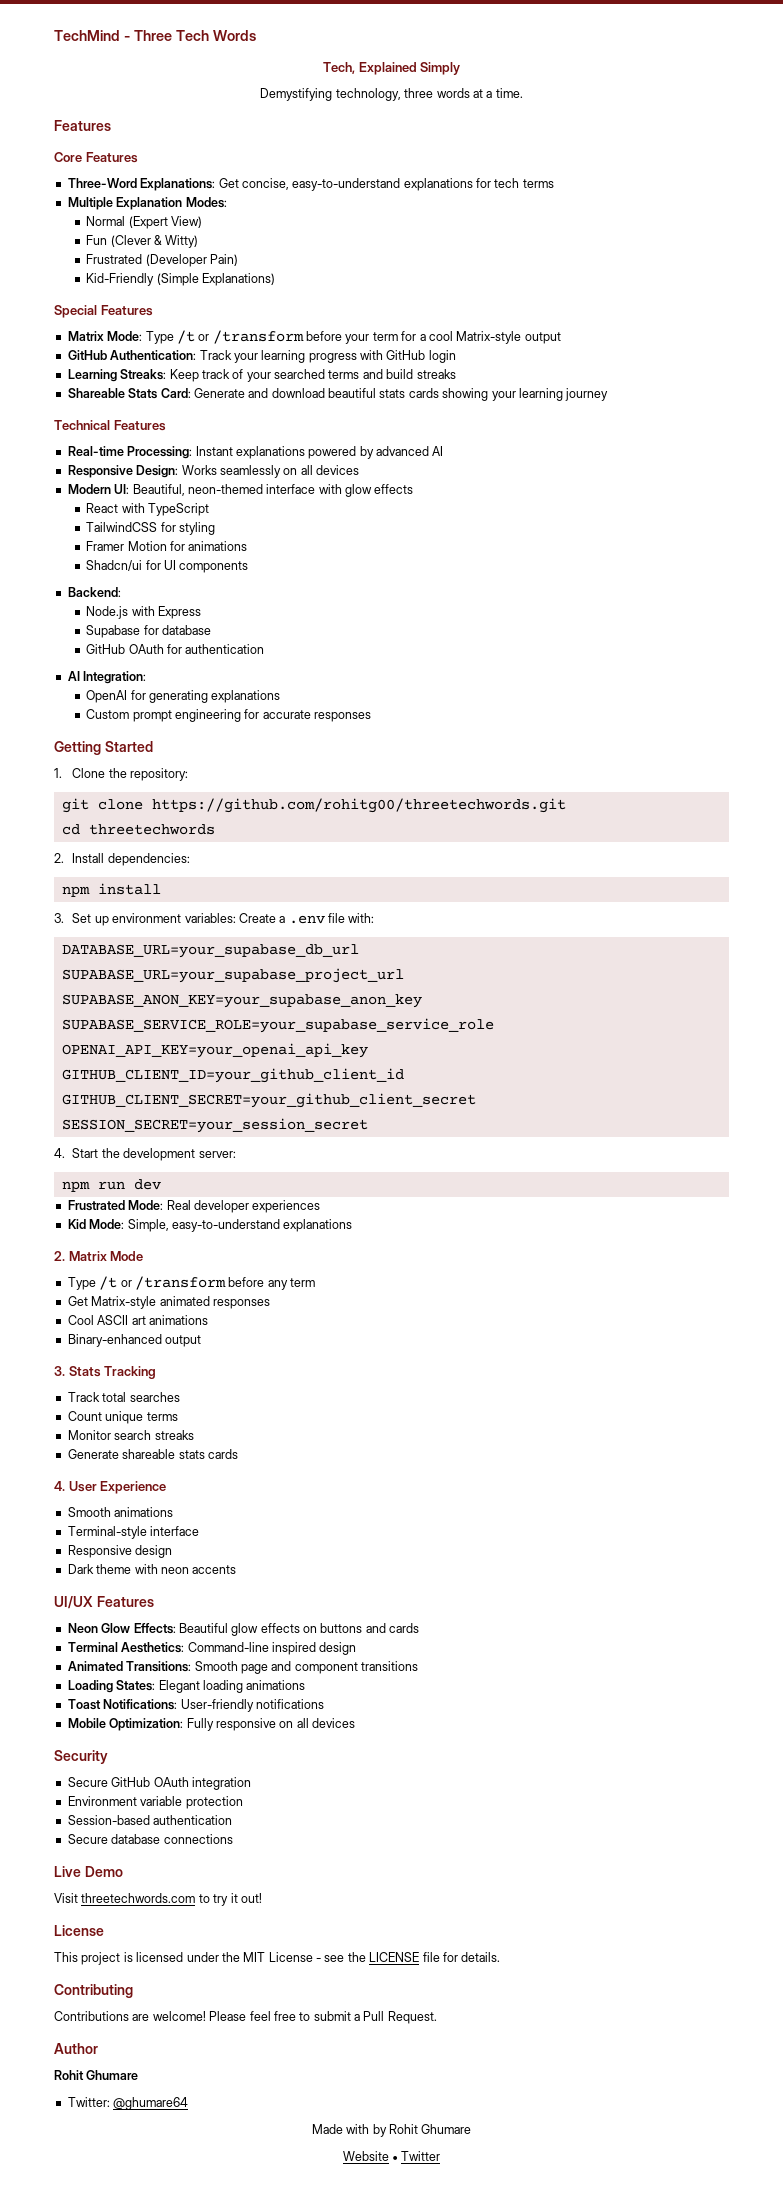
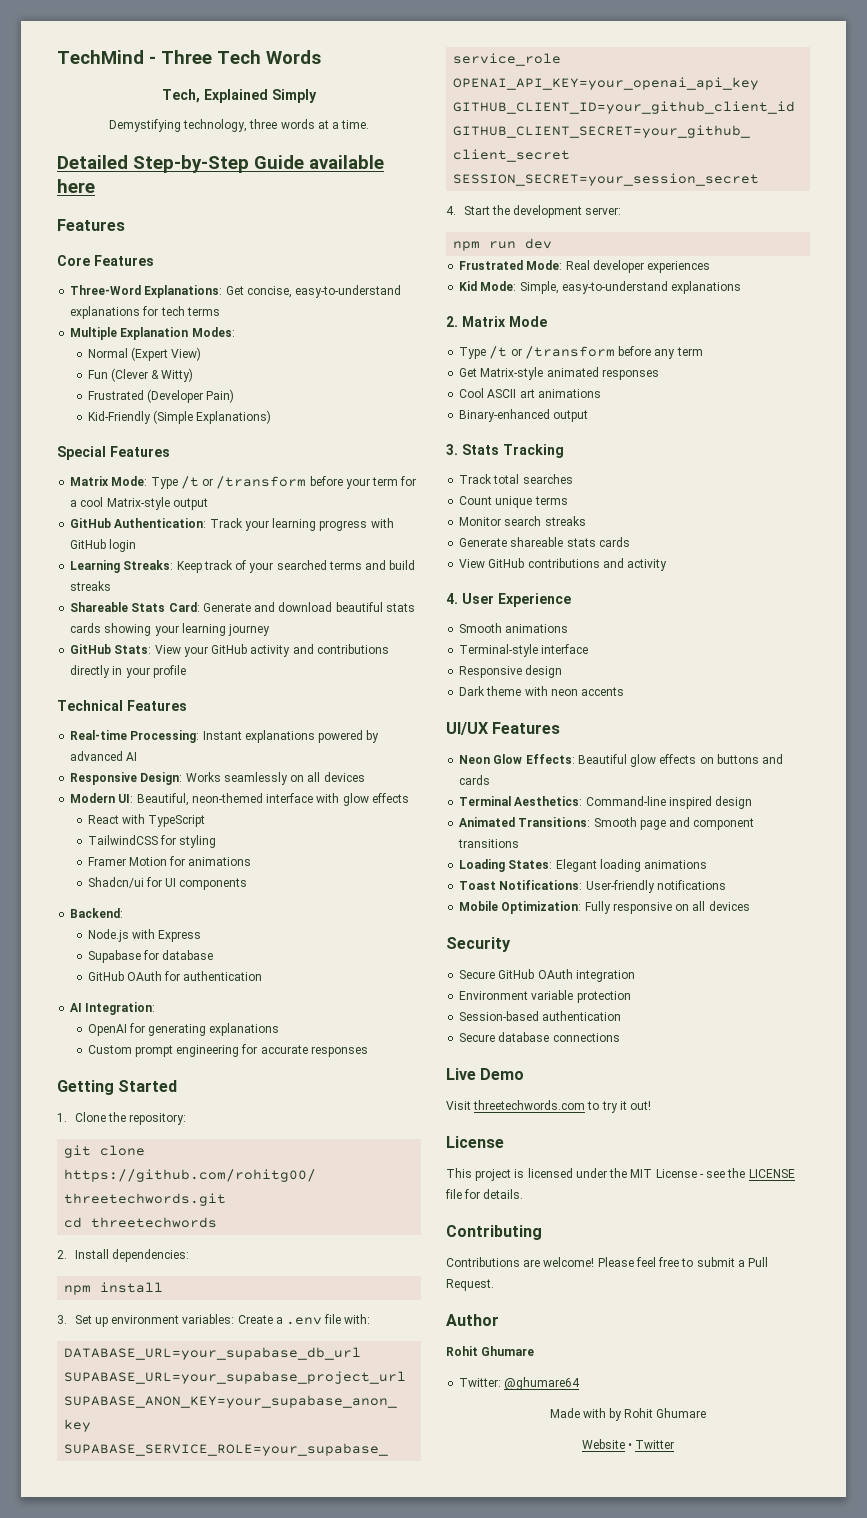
+ Detailed Step-by-Step Guide available here
+ GitHub Stats: View your GitHub activity and contributions directly in your profile
+ View GitHub contributions and activity

